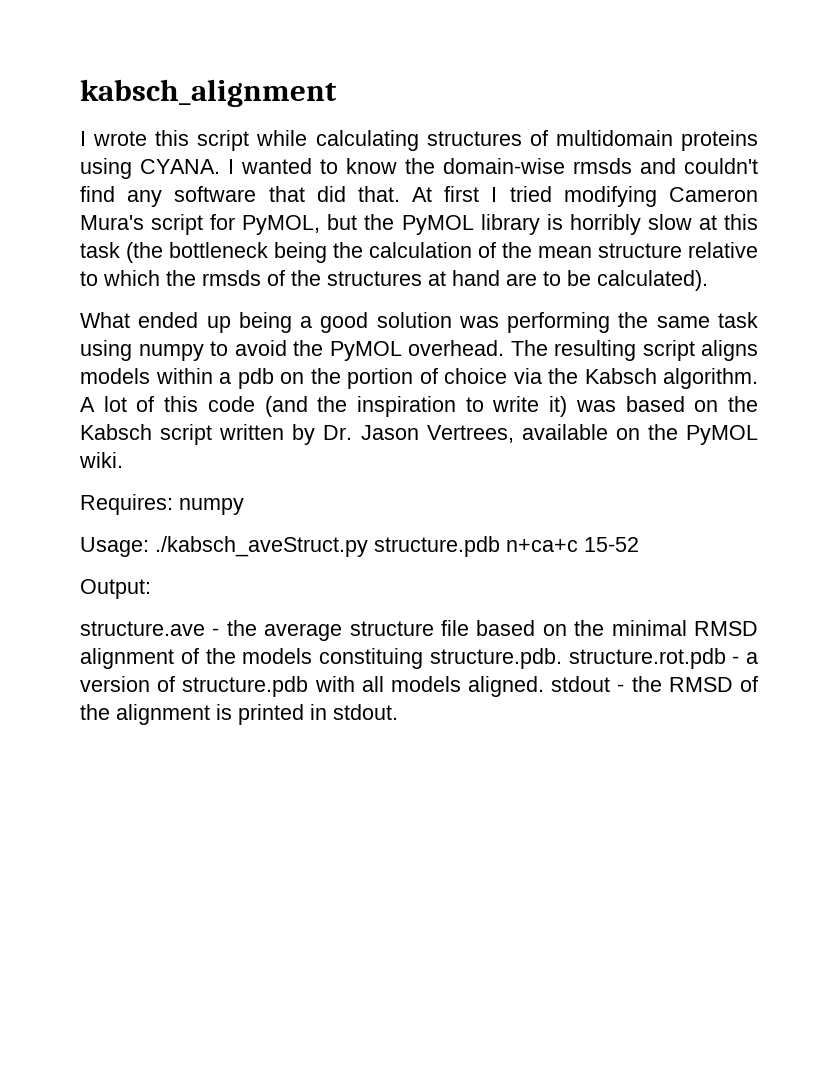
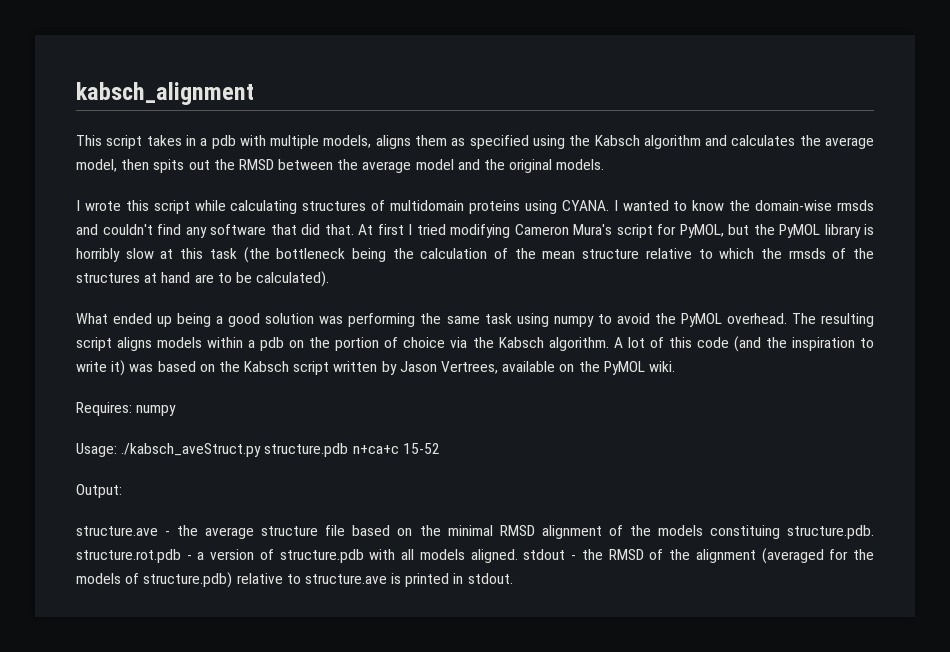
+ This script takes in a pdb with multiple models, aligns them as specified using the Kabsch algorithm and calculates the average model, then spits out the RMSD between the average model and the original models.
- A lot of this code (and the inspiration to write it) was based on the Kabsch script written by Dr. Jason Vertrees, available on the PyMOL wiki.
+ A lot of this code (and the inspiration to write it) was based on the Kabsch script written by Jason Vertrees, available on the PyMOL wiki.
- structure.ave - the average structure file based on the minimal RMSD alignment of the models constituing structure.pdb. structure.rot.pdb - a version of structure.pdb with all models aligned. stdout - the RMSD of the alignment is printed in stdout.
+ structure.ave - the average structure file based on the minimal RMSD alignment of the models constituing structure.pdb. structure.rot.pdb - a version of structure.pdb with all models aligned. stdout - the RMSD of the alignment (averaged for the models of structure.pdb) relative to structure.ave is printed in stdout.

